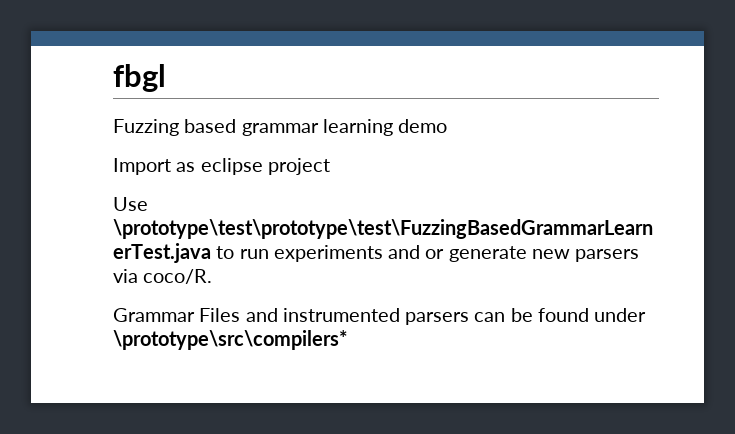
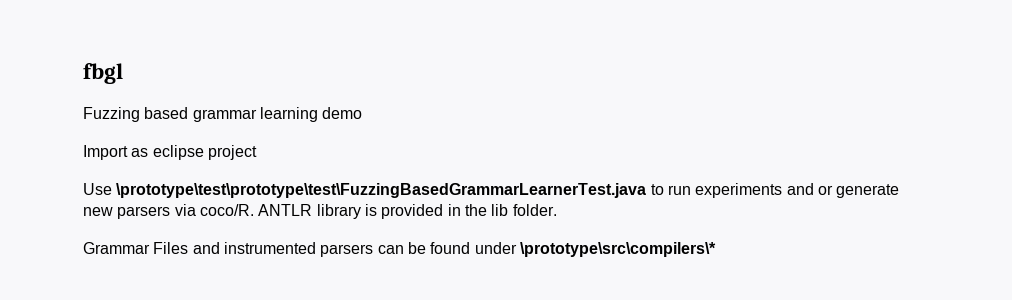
+ ANTLR library is provided in the lib folder.
- Grammar Files and instrumented parsers can be found under \prototype\src\compilers*
+ Grammar Files and instrumented parsers can be found under \prototype\src\compilers\*

